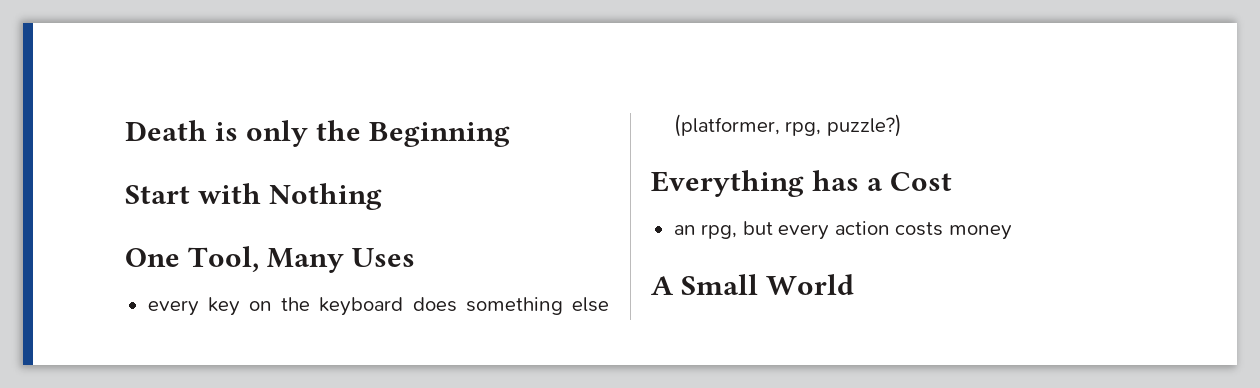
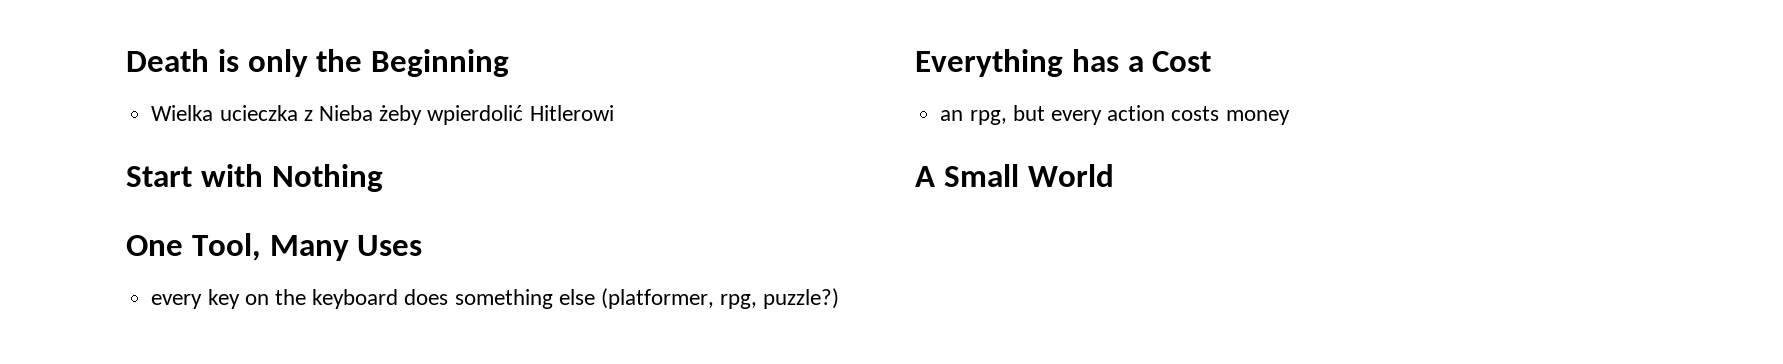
+ Wielka ucieczka z Nieba żeby wpierdolić Hitlerowi

